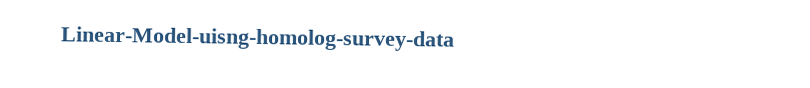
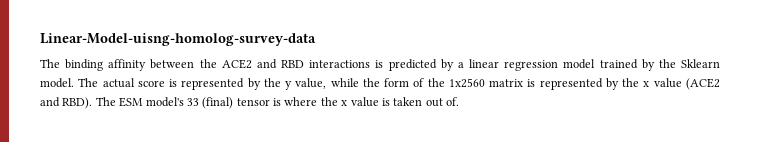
+ The binding affinity between the ACE2 and RBD interactions is predicted by a linear regression model trained by the Sklearn model. The actual score is represented by the y value, while the form of the 1x2560 matrix is represented by the x value (ACE2 and RBD). The ESM model's 33 (final) tensor is where the x value is taken out of.

